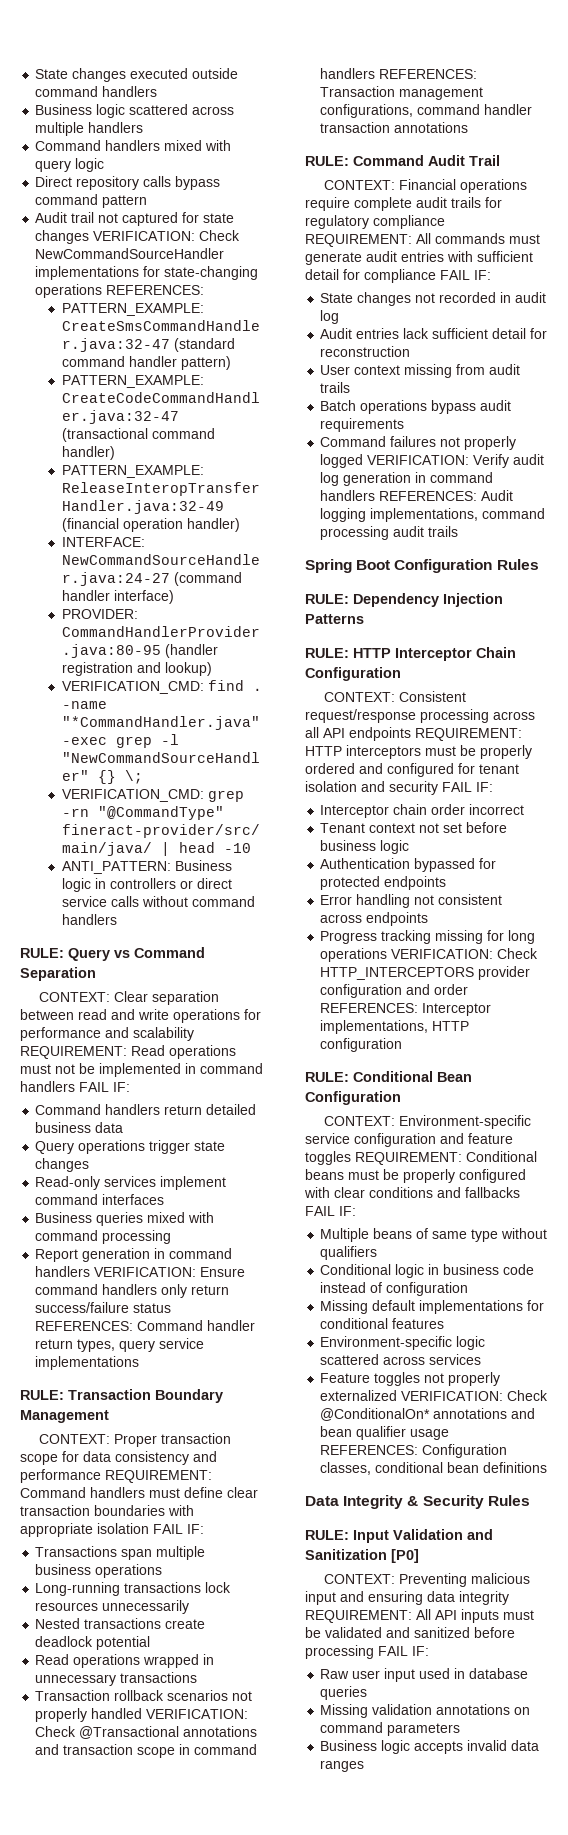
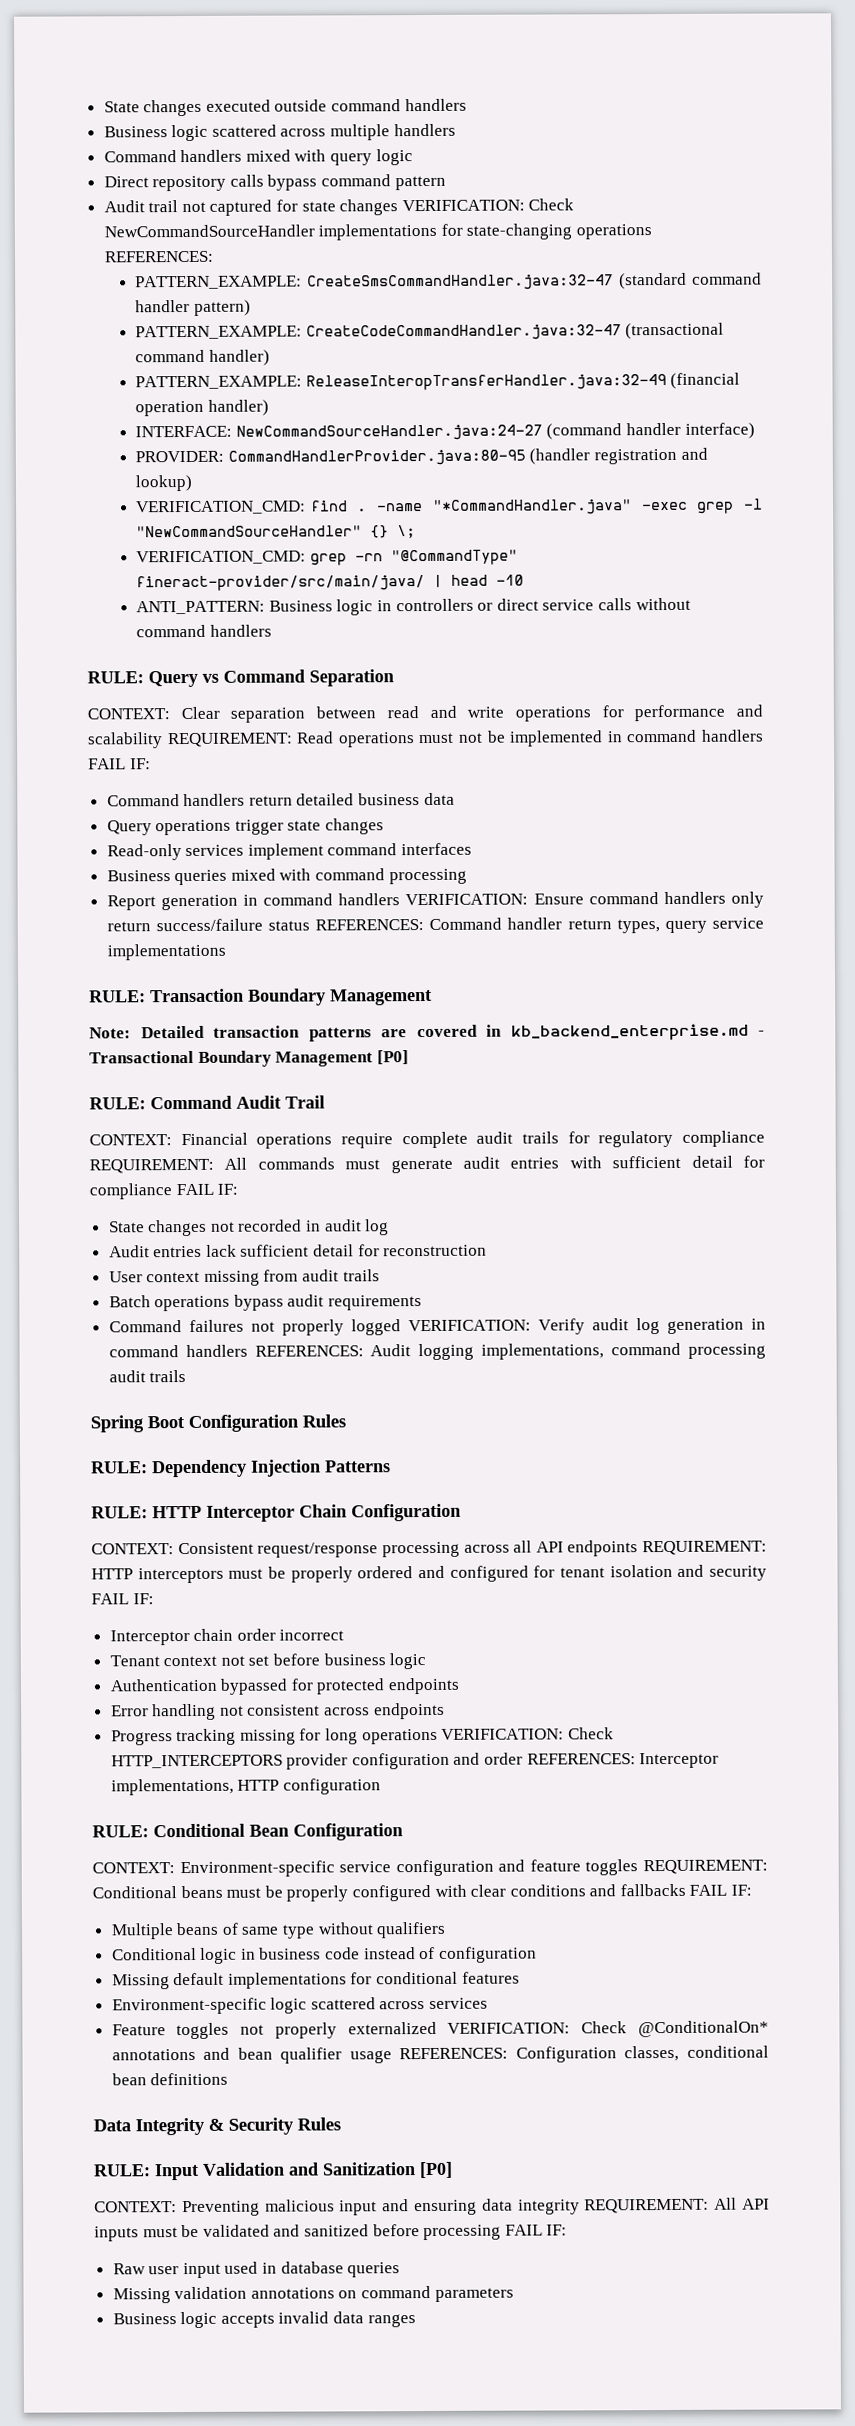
- CONTEXT: Proper transaction scope for data consistency and performance REQUIREMENT: Command handlers must define clear transaction boundaries with appropriate isolation FAIL IF:
- Transactions span multiple business operations
- Long-running transactions lock resources unnecessarily
- Nested transactions create deadlock potential
- Read operations wrapped in unnecessary transactions
- Transaction rollback scenarios not properly handled VERIFICATION: Check @Transactional annotations and transaction scope in command handlers REFERENCES: Transaction management configurations, command handler transaction annotations
+ Note: Detailed transaction patterns are covered in kb_backend_enterprise.md - Transactional Boundary Management [P0]

